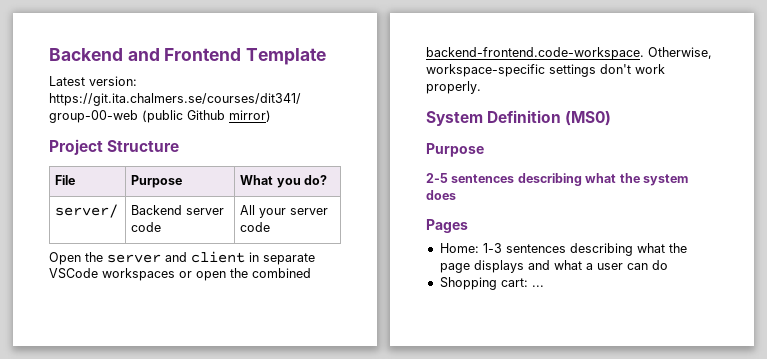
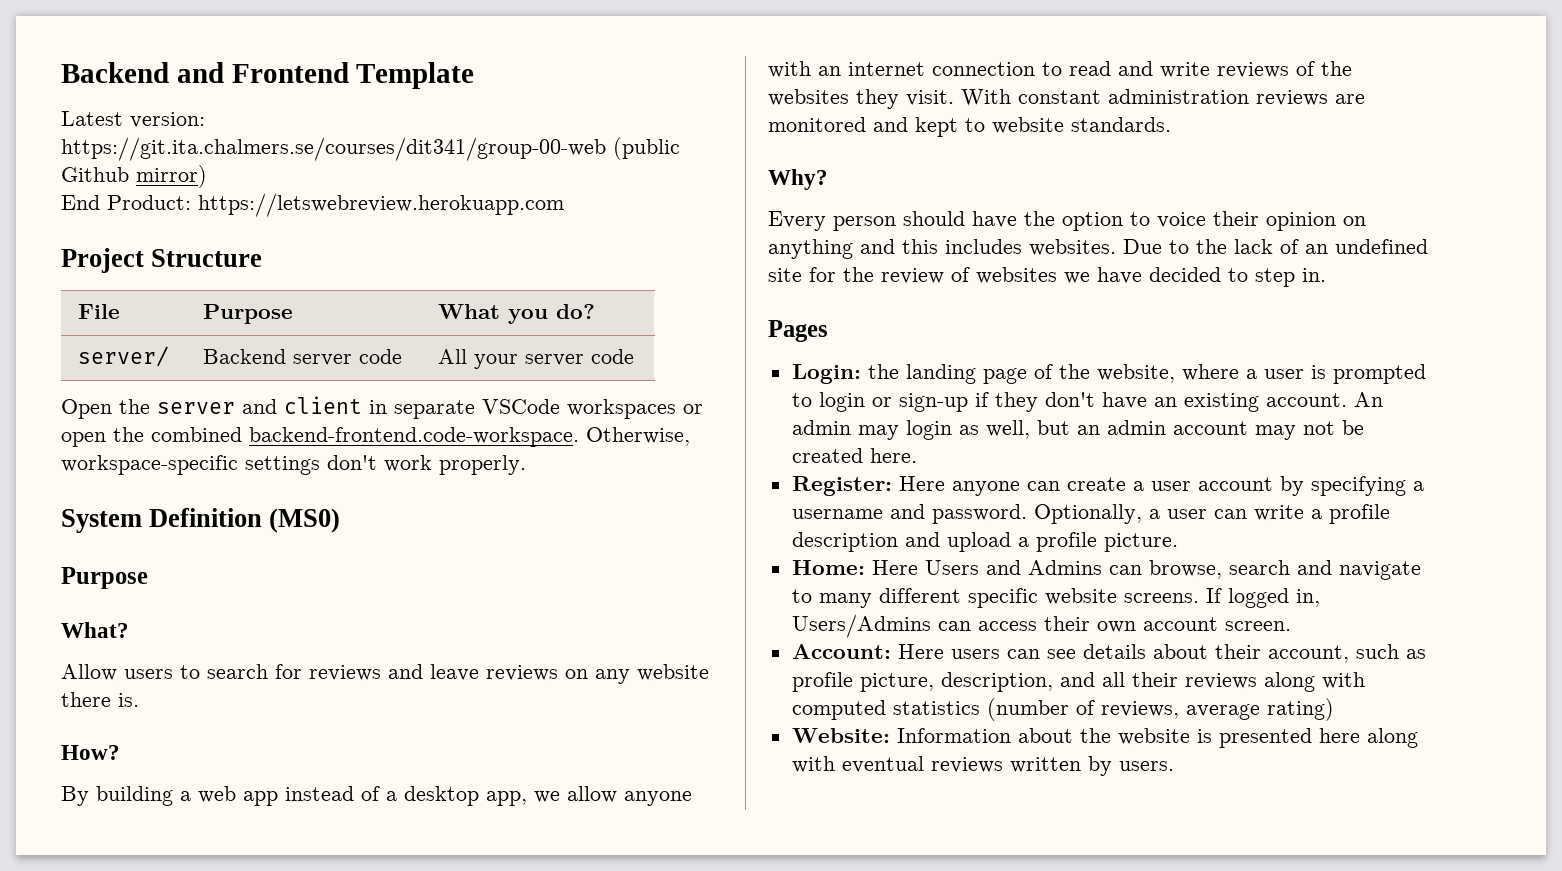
+ End Product: https://letswebreview.herokuapp.com
- 2-5 sentences describing what the system does
+ What?
+ Allow users to search for reviews and leave reviews on any website there is.
+ How?
+ By building a web app instead of a desktop app, we allow anyone with an internet connection to read and write reviews of the websites they visit. With constant administration reviews are monitored and kept to website standards.
+ Why?
+ Every person should have the option to voice their opinion on anything and this includes websites. Due to the lack of an undefined site for the review of websites we have decided to step in.
  Pages
- Home: 1-3 sentences describing what the page displays and what a user can do
- Shopping cart: ...
+ Login: the landing page of the website, where a user is prompted to login or sign-up if they don't have an existing account. An admin may login as well, but an admin account may not be created here.
+ Register: Here anyone can create a user account by specifying a username and password. Optionally, a user can write a profile description and upload a profile picture.
+ Home: Here Users and Admins can browse, search and navigate to many different specific website screens. If logged in, Users/Admins can access their own account screen.
+ Account: Here users can see details about their account, such as profile picture, description, and all their reviews along with computed statistics (number of reviews, average rating)
+ Website: Information about the website is presented here along with eventual reviews written by users.

